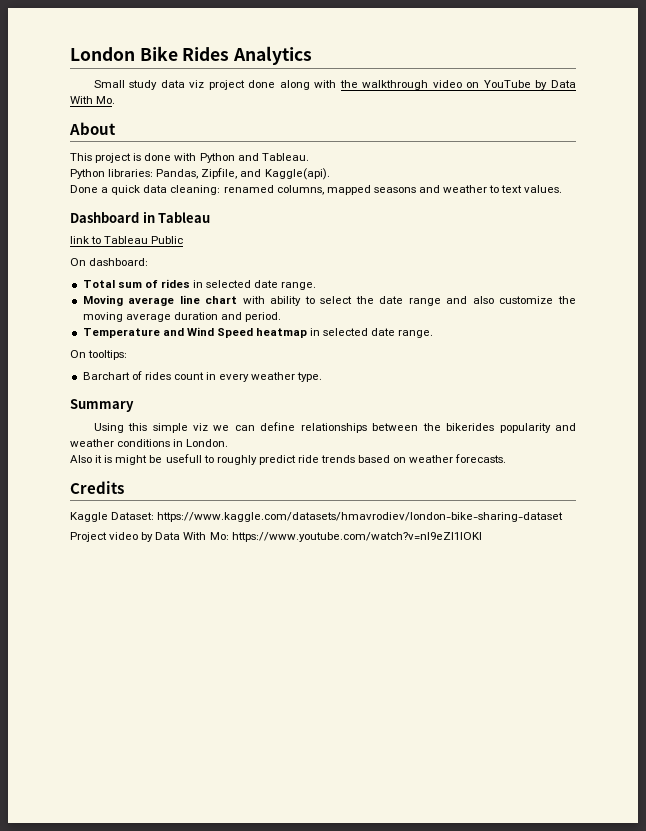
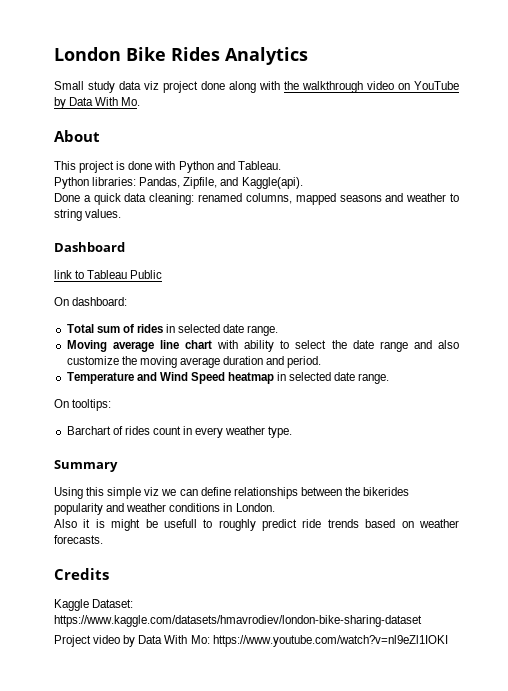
- Done a quick data cleaning: renamed columns, mapped seasons and weather to text values.
+ Done a quick data cleaning: renamed columns, mapped seasons and weather to string values.
- Dashboard in Tableau
+ Dashboard

